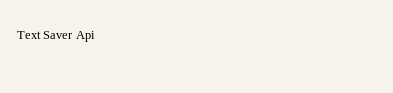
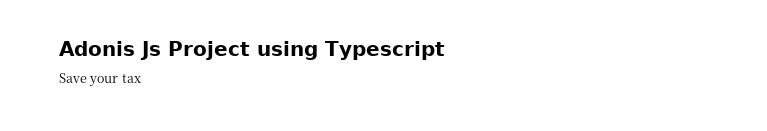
- Text Saver Api
+ Adonis Js Project using Typescript
+ Save your tax

